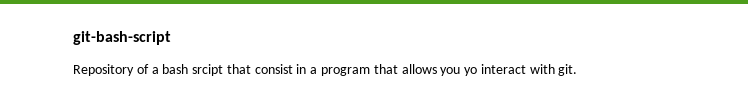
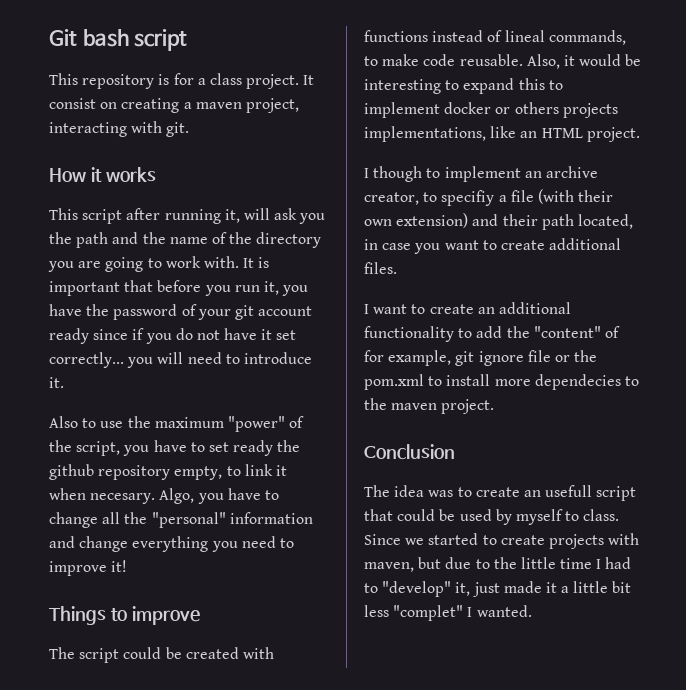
- git-bash-script
- Repository of a bash srcipt that consist in a program that allows you yo interact with git.
+ Git bash script
+ This repository is for a class project. It consist on creating a maven project, interacting with git.
+ How it works
+ This script after running it, will ask you the path and the name of the directory you are going to work with. It is important that before you run it, you have the password of your git account ready since if you do not have it set correctly... you will need to introduce it.
+ Also to use the maximum "power" of the script, you have to set ready the github repository empty, to link it when necesary. Algo, you have to change all the "personal" information and change everything you need to improve it!
+ Things to improve
+ The script could be created with functions instead of lineal commands, to make code reusable. Also, it would be interesting to expand this to implement docker or others projects implementations, like an HTML project.
+ I though to implement an archive creator, to specifiy a file (with their own extension) and their path located, in case you want to create additional files.
+ I want to create an additional functionality to add the "content" of for example, git ignore file or the pom.xml to install more dependecies to the maven project.
+ Conclusion
+ The idea was to create an usefull script that could be used by myself to class. Since we started to create projects with maven, but due to the little time I had to "develop" it, just made it a little bit less "complet" I wanted.

